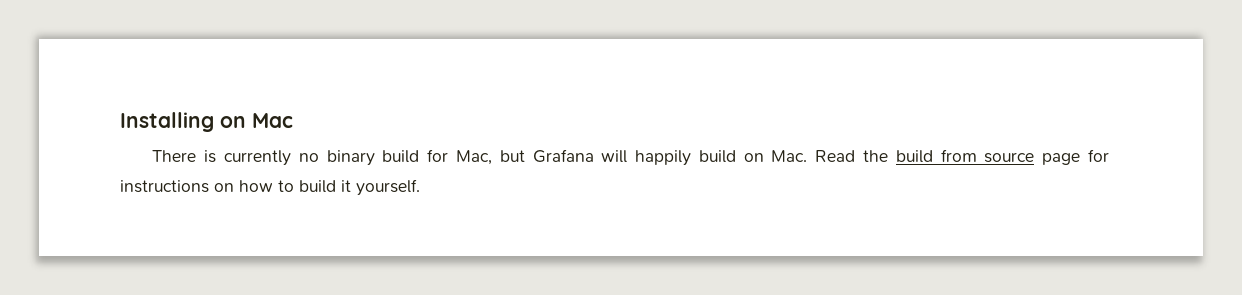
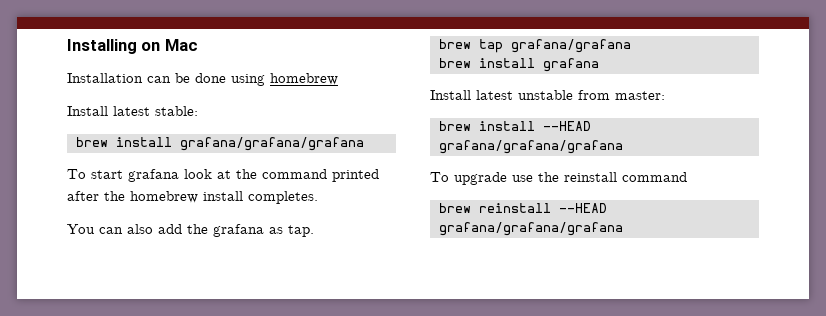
- There is currently no binary build for Mac, but Grafana will happily build on Mac. Read the build from source page for instructions on how to build it yourself.
+ Installation can be done using homebrew
+ Install latest stable:
+ brew install grafana/grafana/grafana
+ To start grafana look at the command printed after the homebrew install completes.
+ You can also add the grafana as tap.
+ brew tap grafana/grafana
+ brew install grafana
+ Install latest unstable from master:
+ brew install --HEAD grafana/grafana/grafana
+ To upgrade use the reinstall command
+ brew reinstall --HEAD grafana/grafana/grafana

